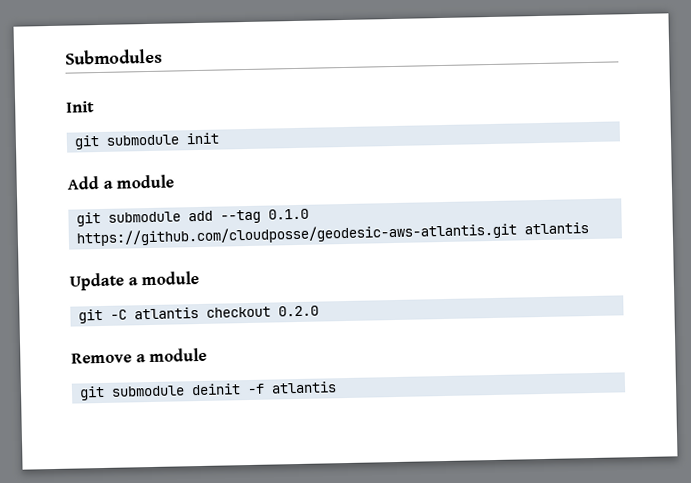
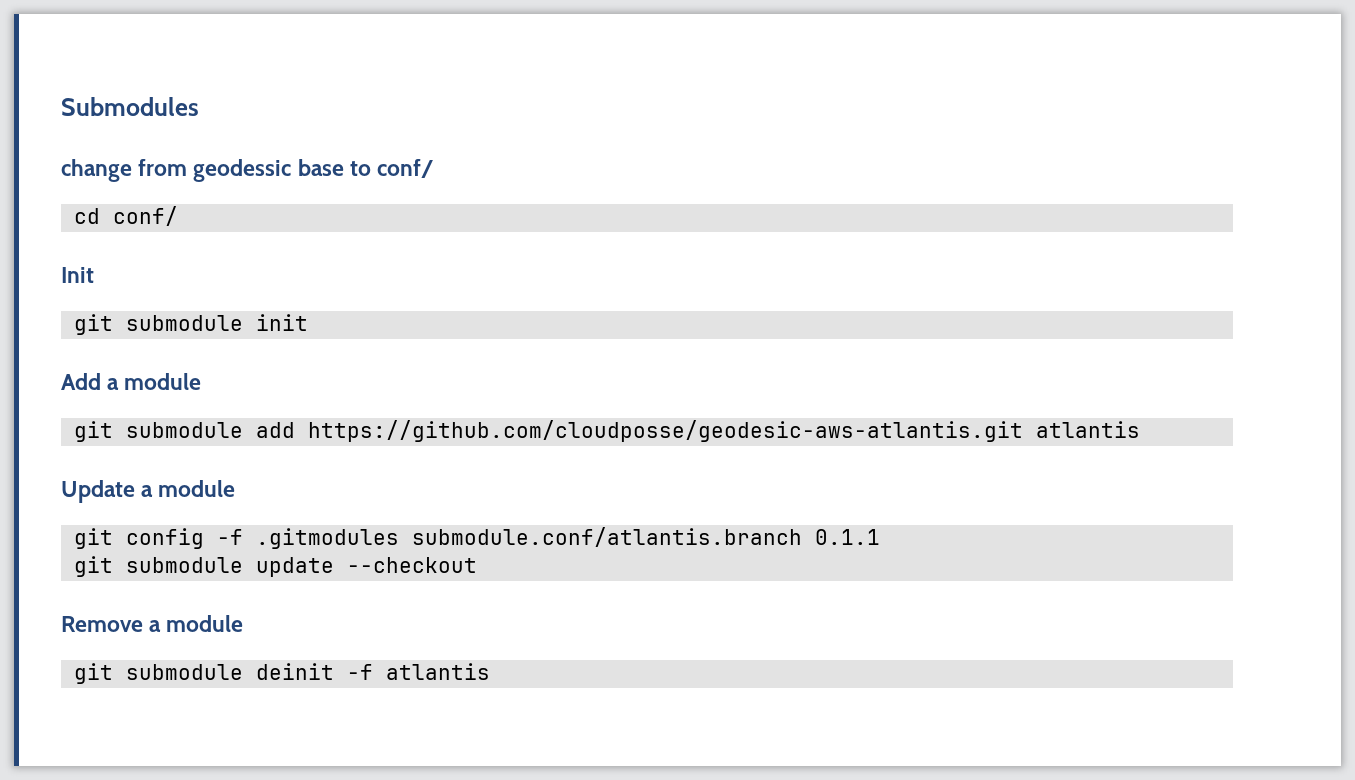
+ change from geodessic base to conf/
+ cd conf/
- git submodule add --tag 0.1.0 https://github.com/cloudposse/geodesic-aws-atlantis.git atlantis
+ git submodule add https://github.com/cloudposse/geodesic-aws-atlantis.git atlantis
- git -C atlantis checkout 0.2.0
+ git config -f .gitmodules submodule.conf/atlantis.branch 0.1.1
+ git submodule update --checkout

